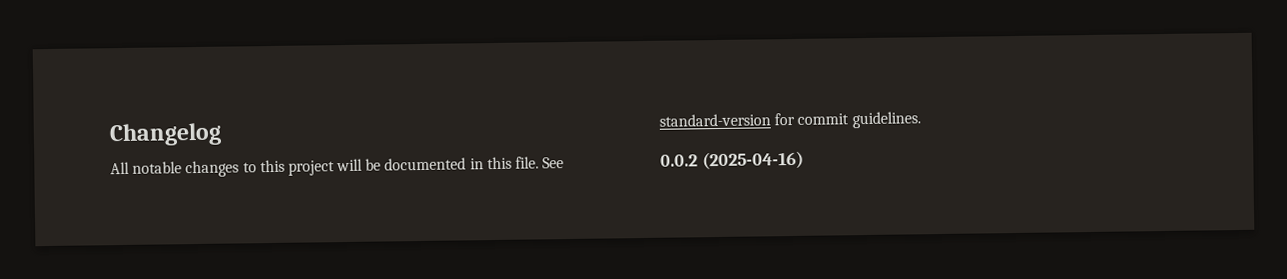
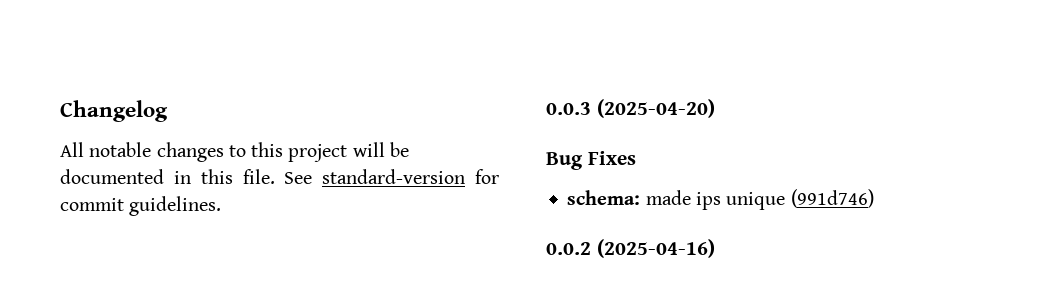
+ 0.0.3 (2025-04-20)
+ Bug Fixes
+ schema: made ips unique (991d746)

